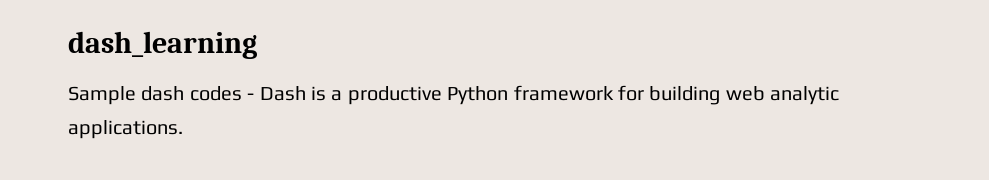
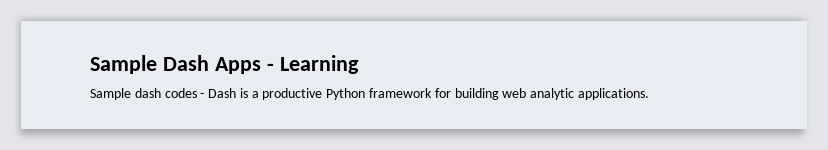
- dash_learning
+ Sample Dash Apps - Learning

